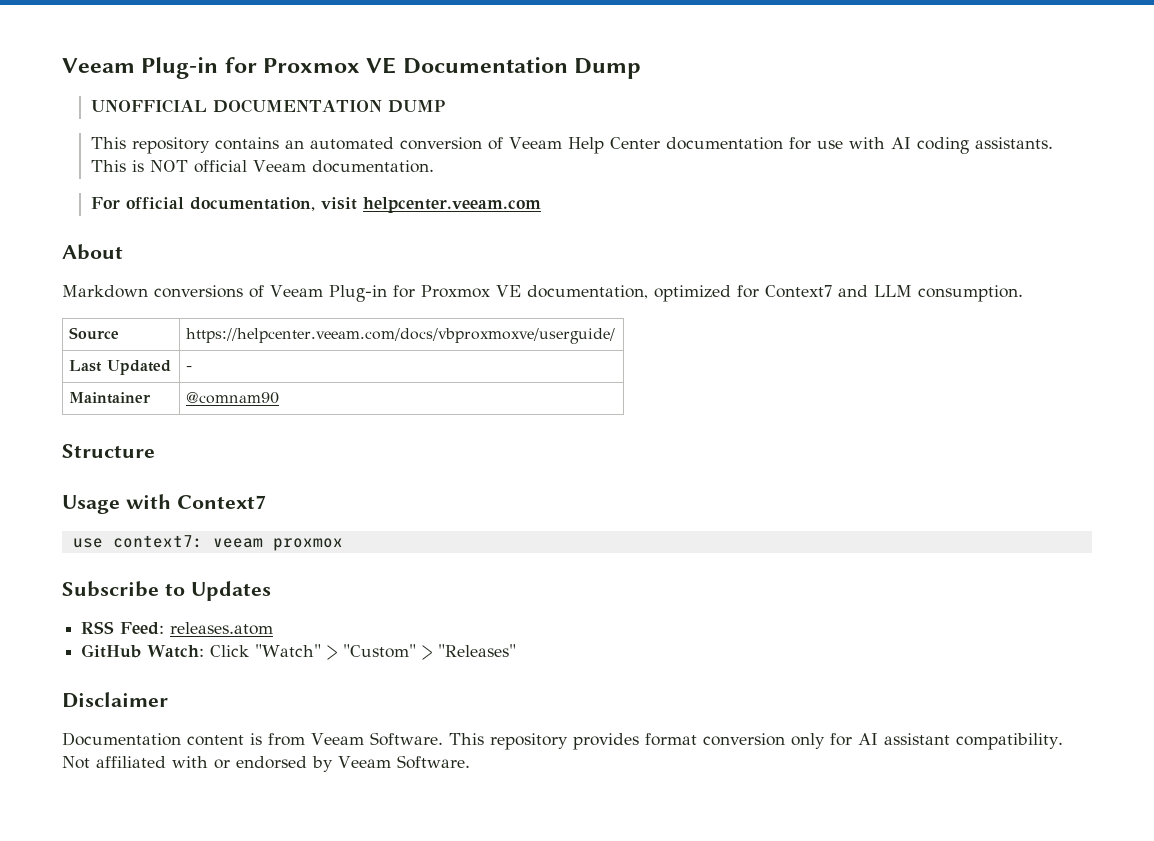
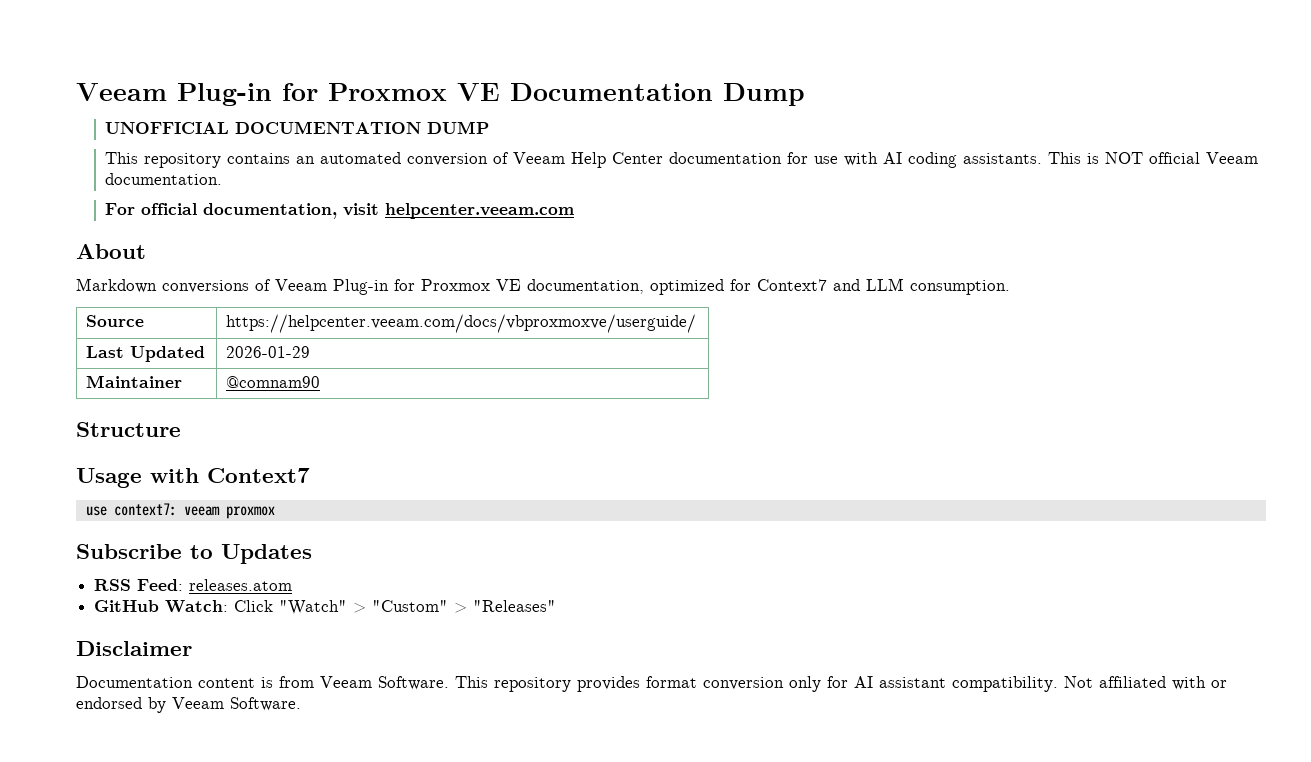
- Last Updated | -
+ Last Updated | 2026-01-29

